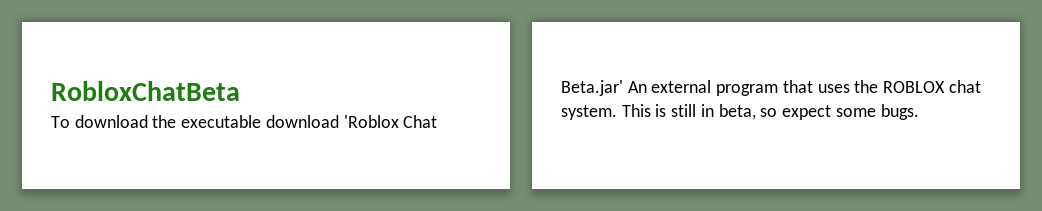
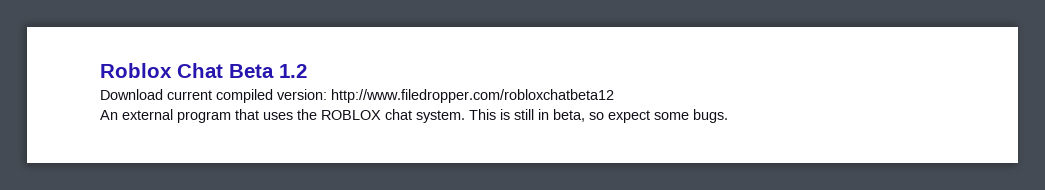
- RobloxChatBeta
- To download the executable download 'Roblox Chat Beta.jar' An external program that uses the ROBLOX chat system.
+ Roblox Chat Beta 1.2
+ Download current compiled version: http://www.filedropper.com/robloxchatbeta12
+ An external program that uses the ROBLOX chat system.

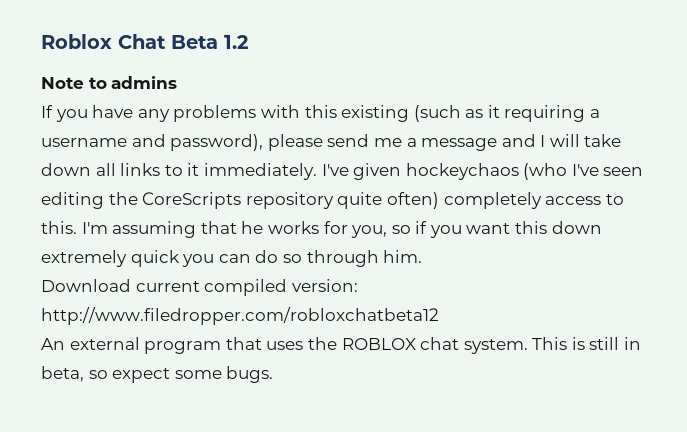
+ Note to admins
+ If you have any problems with this existing (such as it requiring a username and password), please send me a message and I will take down all links to it immediately. I've given hockeychaos (who I've seen editing the CoreScripts repository quite often) completely access to this. I'm assuming that he works for you, so if you want this down extremely quick you can do so through him.

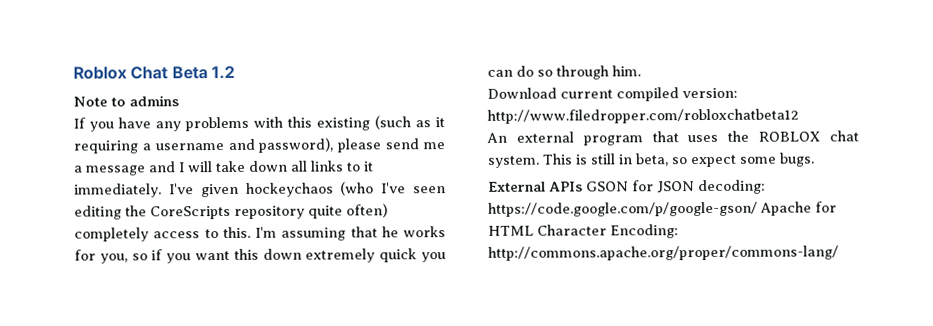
+ External APIs GSON for JSON decoding: https://code.google.com/p/google-gson/ Apache for HTML Character Encoding: http://commons.apache.org/proper/commons-lang/

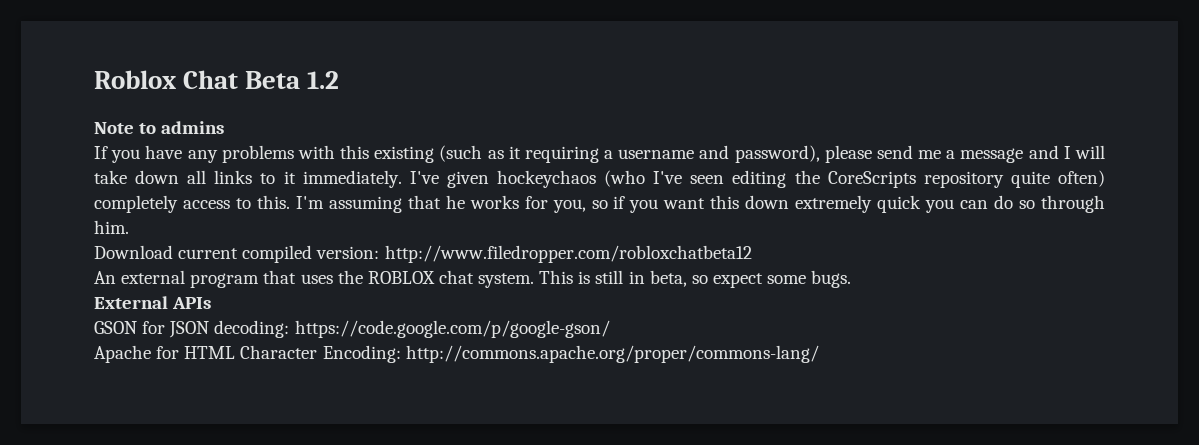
- External APIs GSON for JSON decoding: https://code.google.com/p/google-gson/ Apache for HTML Character Encoding: http://commons.apache.org/proper/commons-lang/
+ External APIs
+ GSON for JSON decoding: https://code.google.com/p/google-gson/
+ Apache for HTML Character Encoding: http://commons.apache.org/proper/commons-lang/

